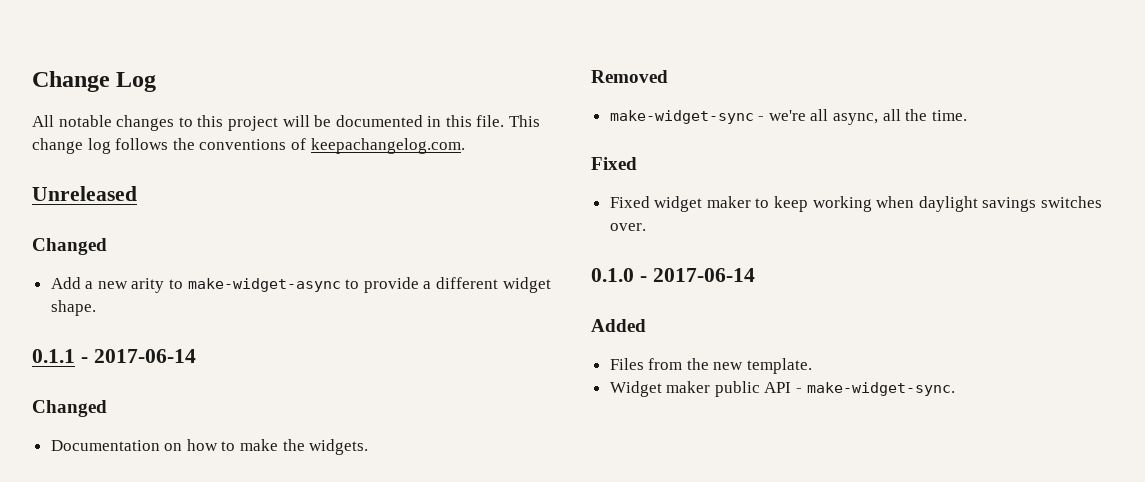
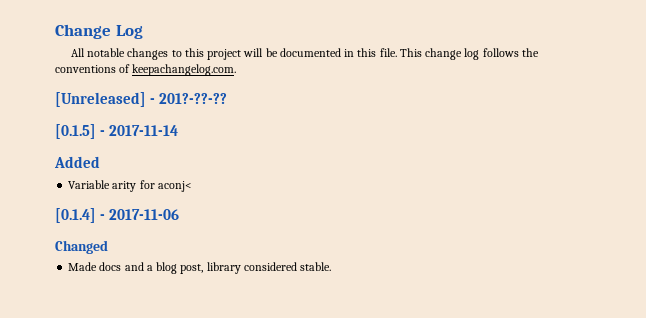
- Unreleased
+ [Unreleased] - 201?-??-??
+ [0.1.5] - 2017-11-14
+ Added
+ Variable arity for aconj<
+ [0.1.4] - 2017-11-06
  Changed
- Add a new arity to make-widget-async to provide a different widget shape.
- 0.1.1 - 2017-06-14
- Changed
- Documentation on how to make the widgets.
- Removed
- make-widget-sync - we're all async, all the time.
- Fixed
- Fixed widget maker to keep working when daylight savings switches over.
- 0.1.0 - 2017-06-14
- Added
- Files from the new template.
- Widget maker public API - make-widget-sync.
+ Made docs and a blog post, library considered stable.

